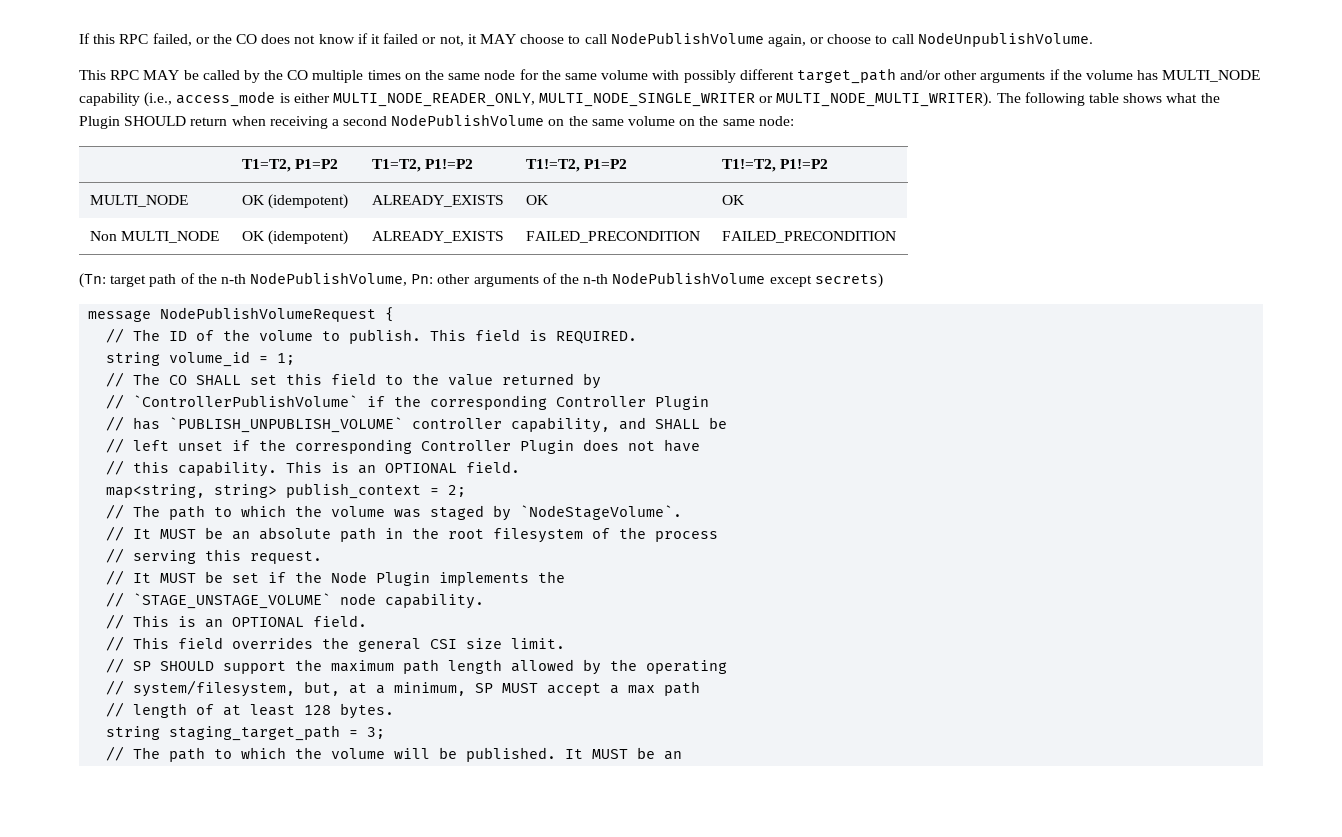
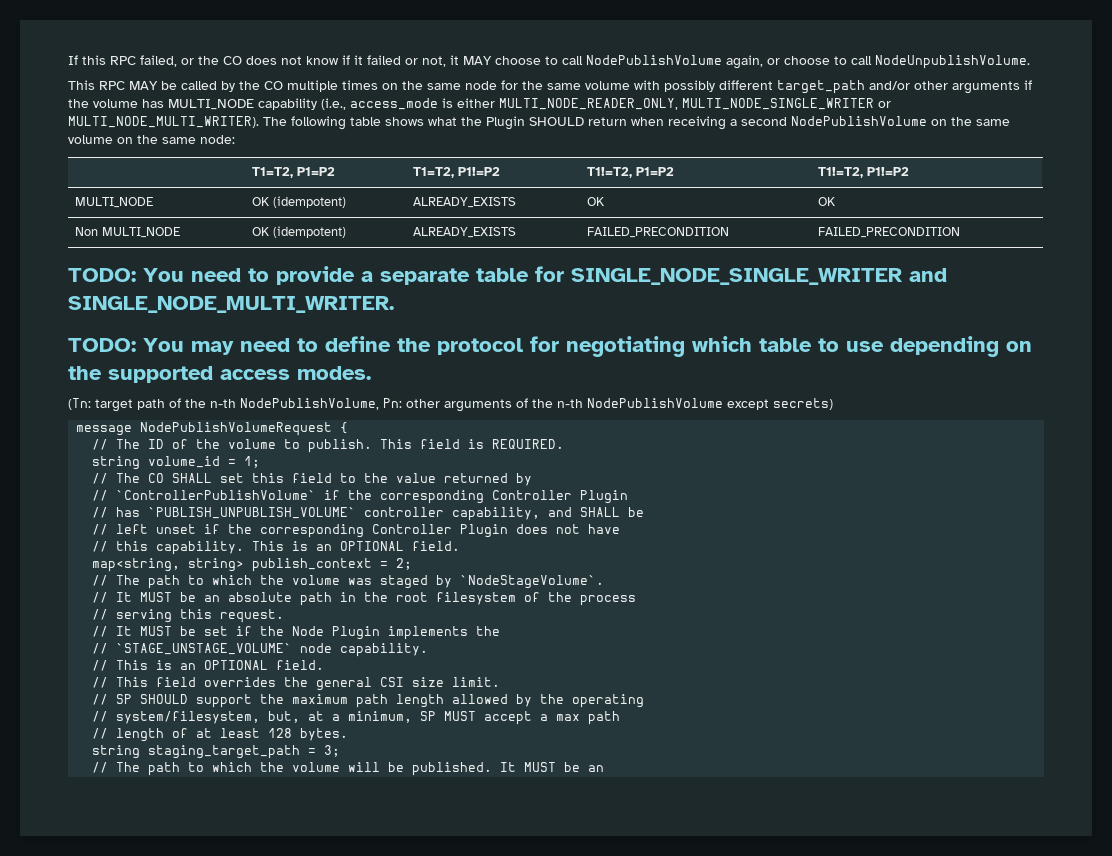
+ TODO: You need to provide a separate table for SINGLE_NODE_SINGLE_WRITER and SINGLE_NODE_MULTI_WRITER.
+ TODO: You may need to define the protocol for negotiating which table to use depending on the supported access modes.

